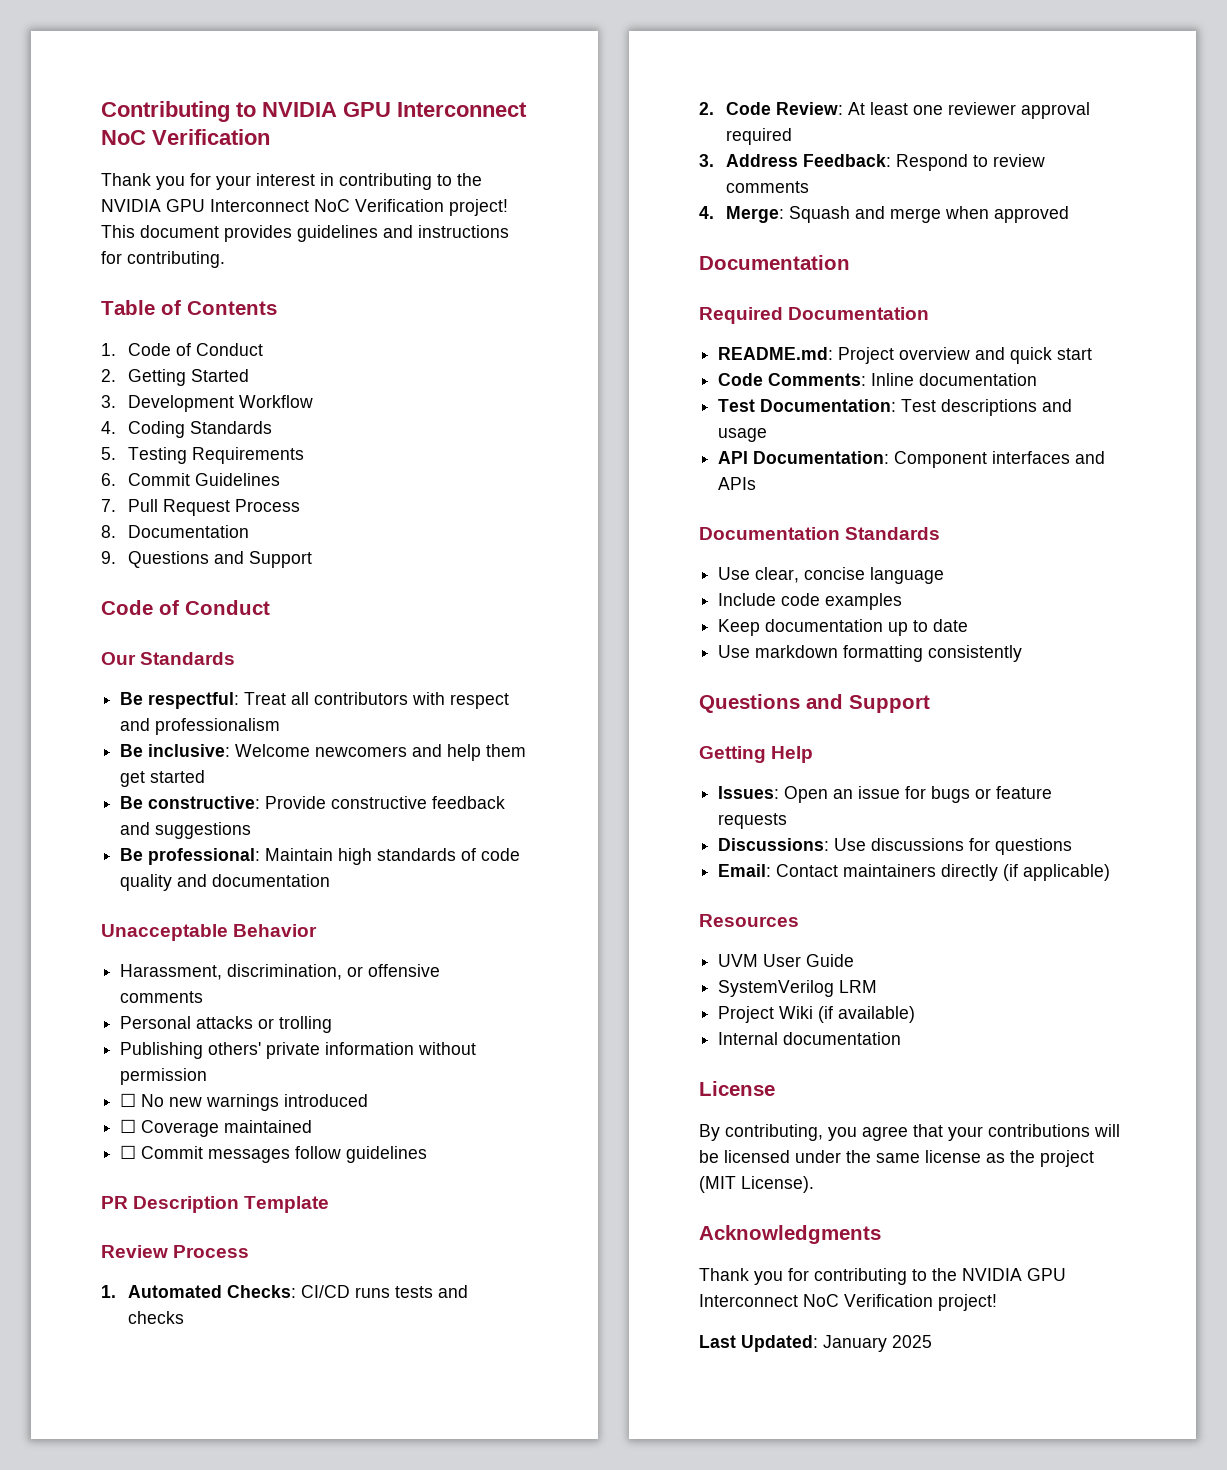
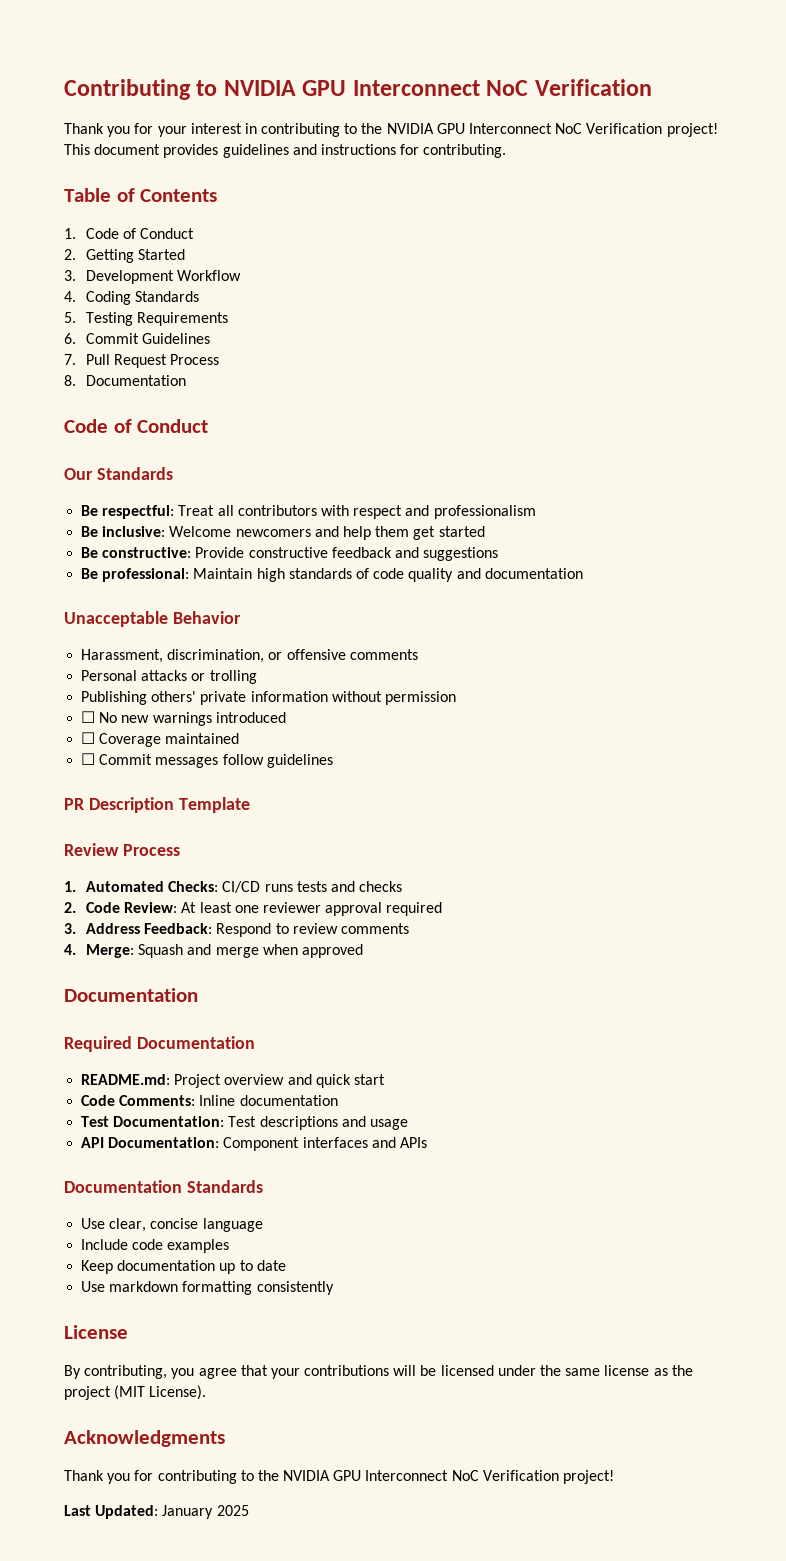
- 9. Questions and Support
  Use markdown formatting consistently
- Questions and Support
- Getting Help
- Issues: Open an issue for bugs or feature requests
- Discussions: Use discussions for questions
- Email: Contact maintainers directly (if applicable)
- Resources
- UVM User Guide
- SystemVerilog LRM
- Project Wiki (if available)
- Internal documentation

